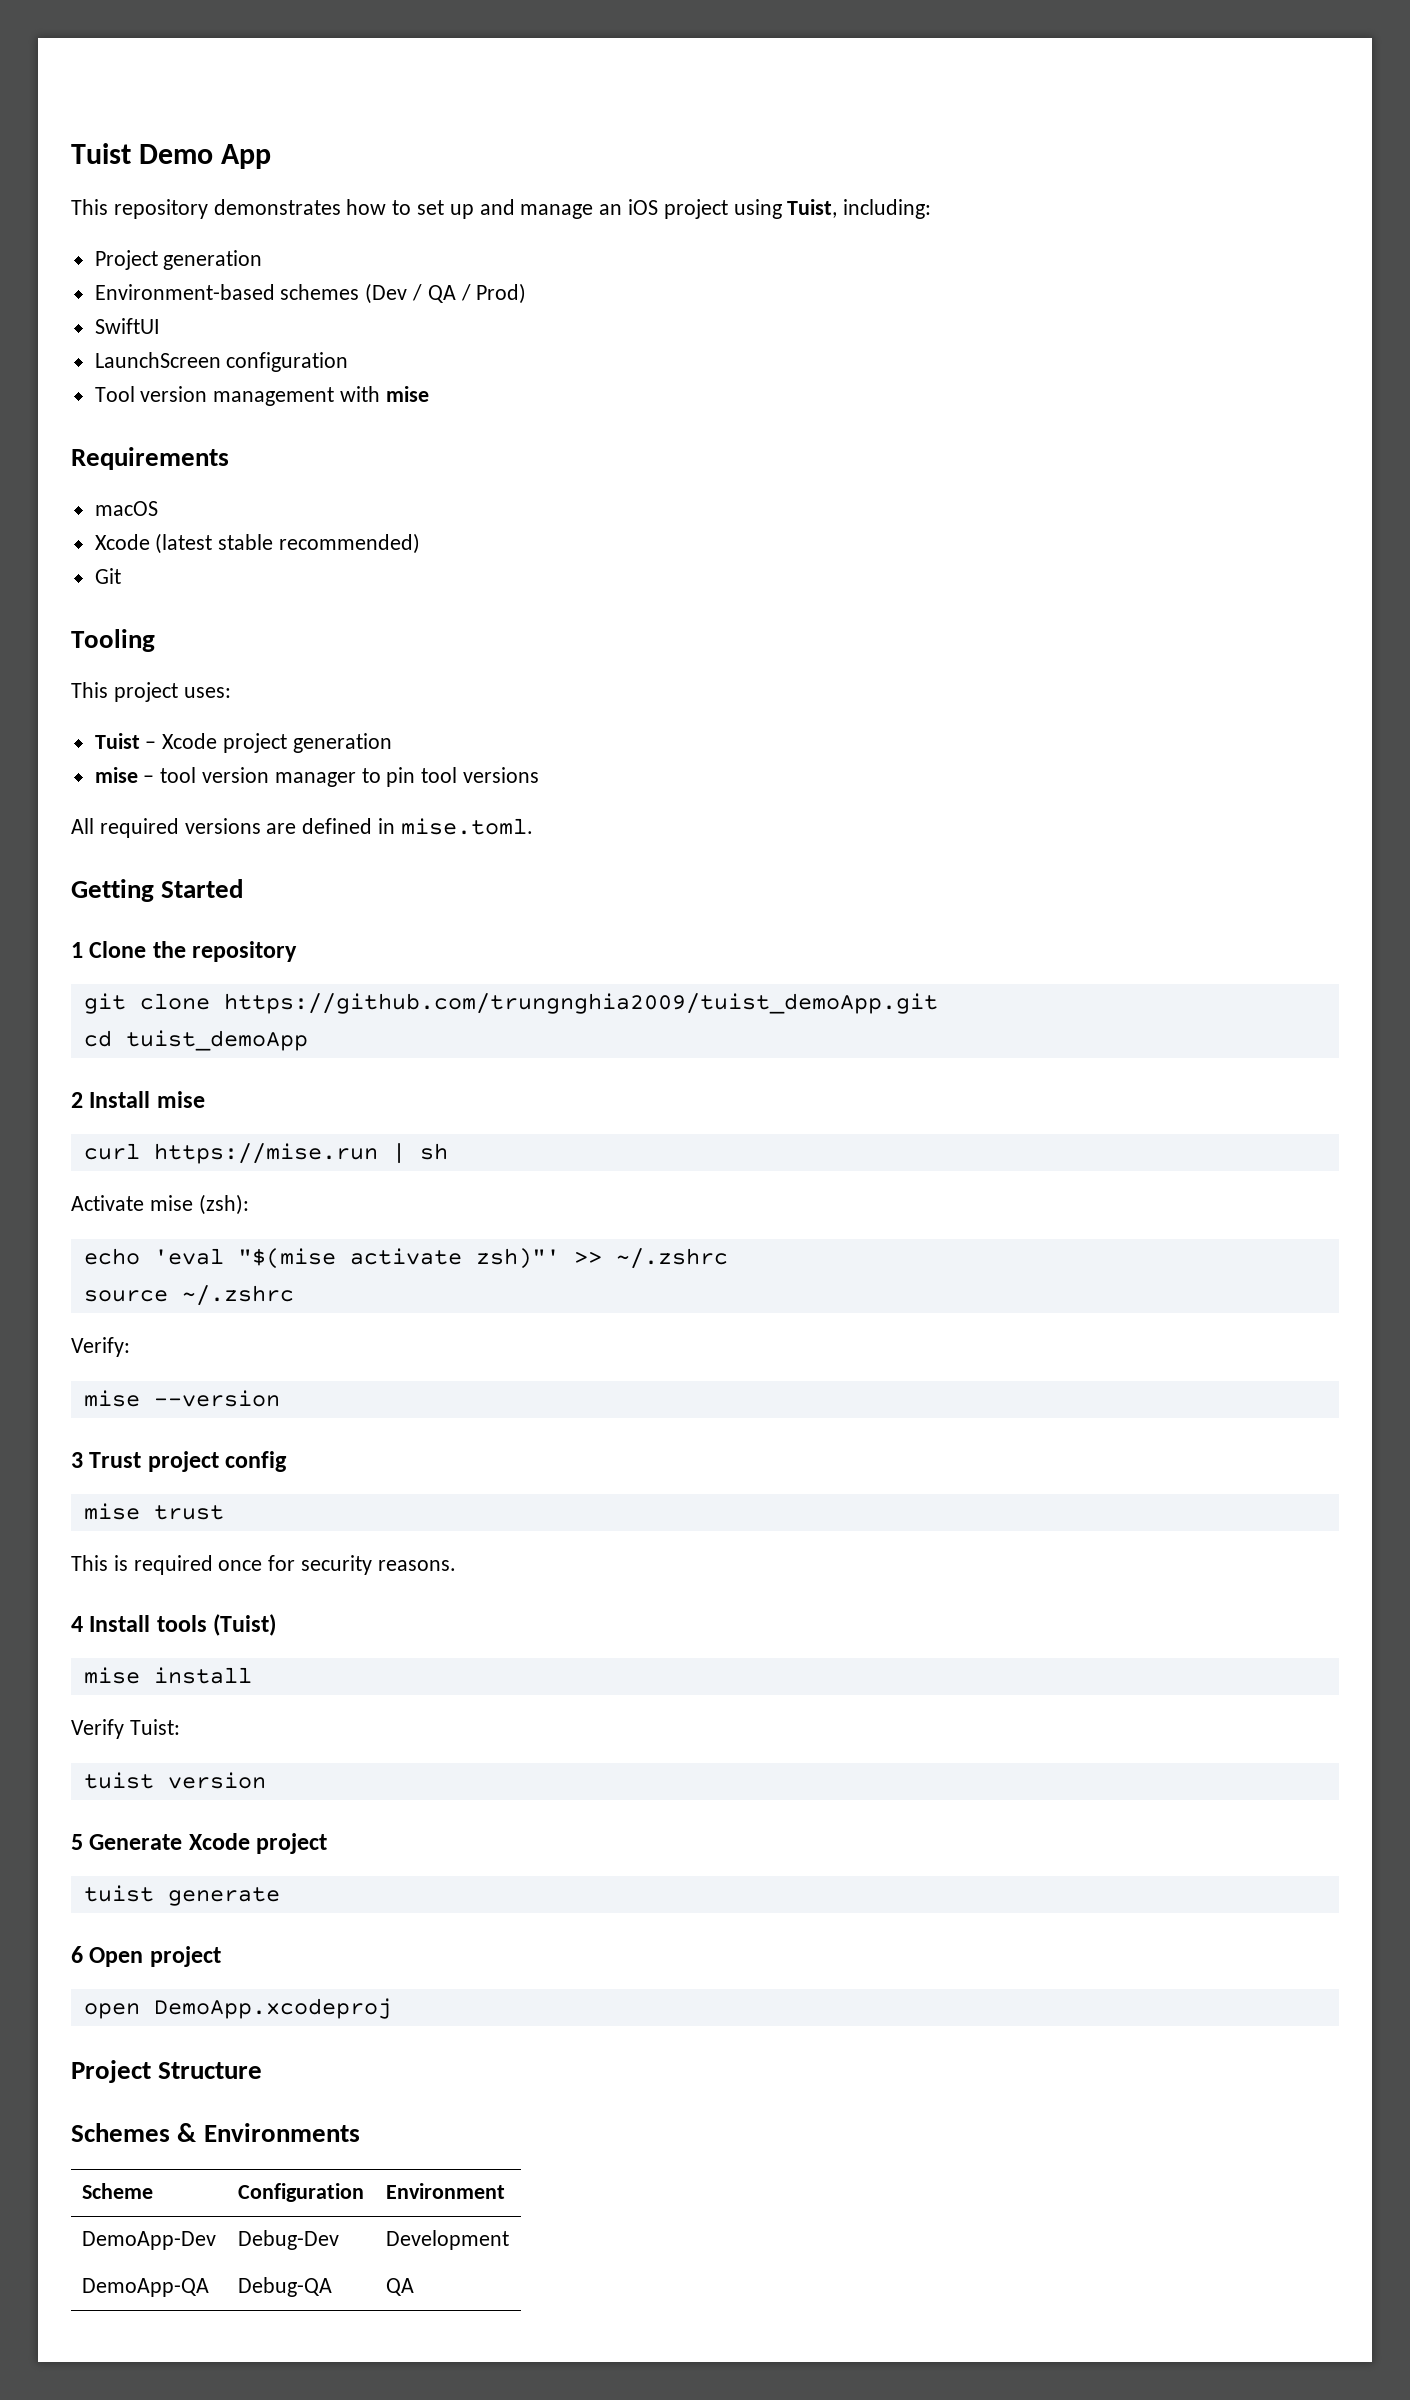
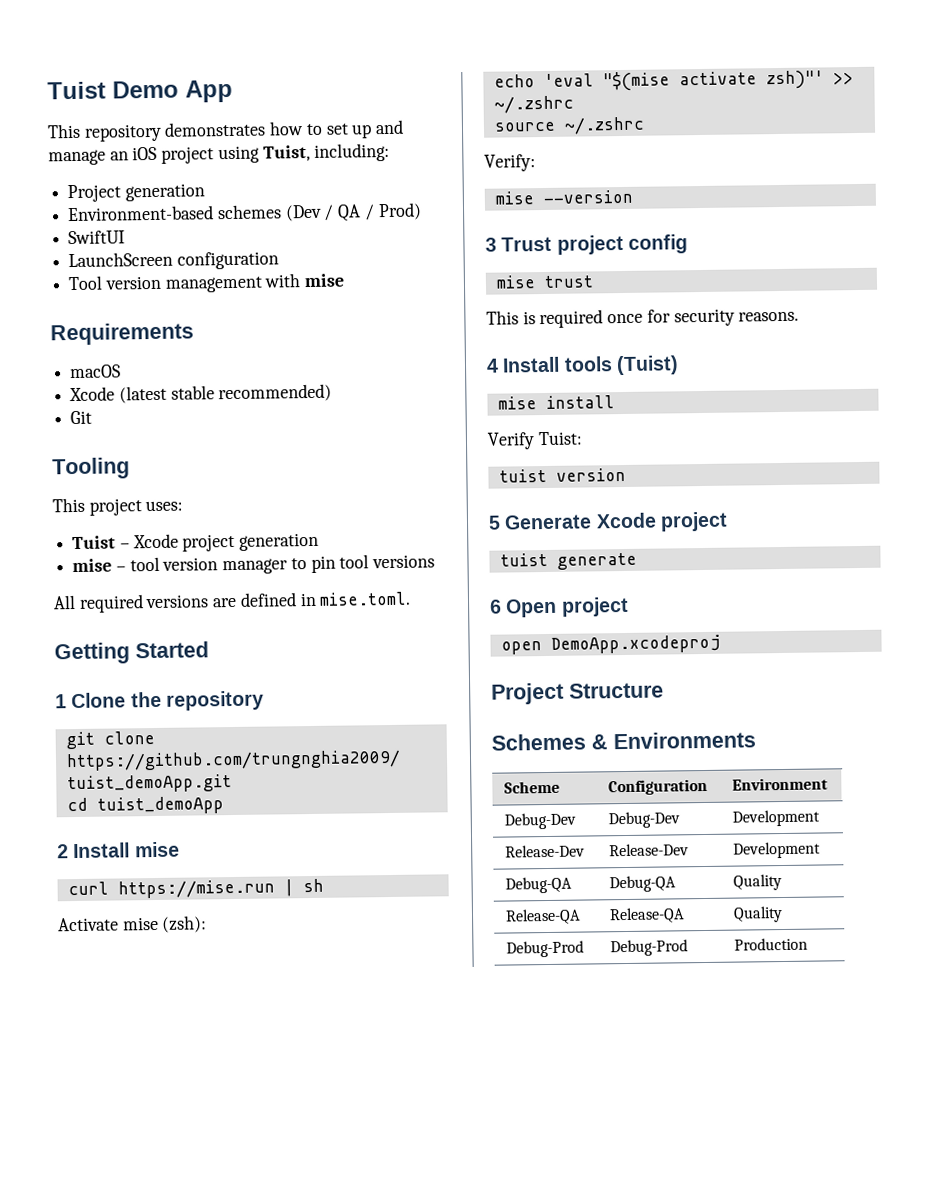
- DemoApp-Dev | Debug-Dev | Development
+ Debug-Dev | Debug-Dev | Development
- DemoApp-QA | Debug-QA | QA
+ Release-Dev | Release-Dev | Development
+ Debug-QA | Debug-QA | Quality
+ Release-QA | Release-QA | Quality
+ Debug-Prod | Debug-Prod | Production

